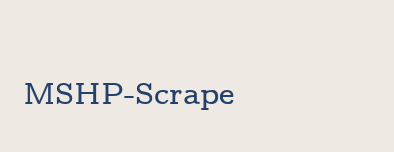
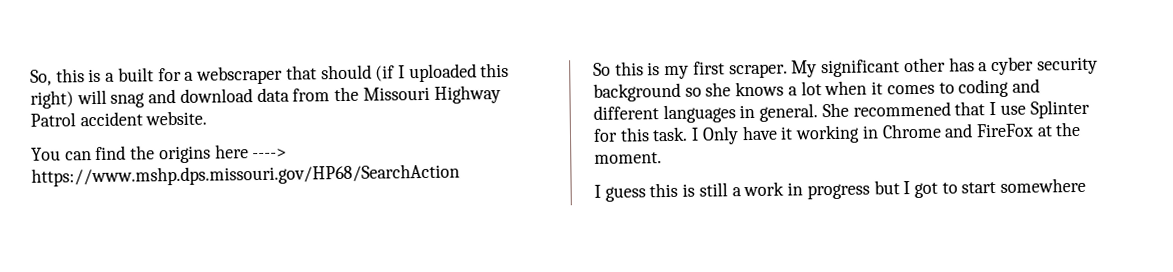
- MSHP-Scrape
+ So, this is a built for a webscraper that should (if I uploaded this right) will snag and download data from the Missouri Highway Patrol accident website.
+ You can find the origins here ----> https://www.mshp.dps.missouri.gov/HP68/SearchAction
+ So this is my first scraper. My significant other has a cyber security background so she knows a lot when it comes to coding and different languages in general. She recommened that I use Splinter for this task. I Only have it working in Chrome and FireFox at the moment.
+ I guess this is still a work in progress but I got to start somewhere

